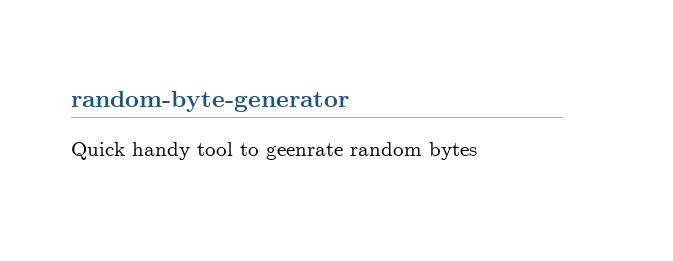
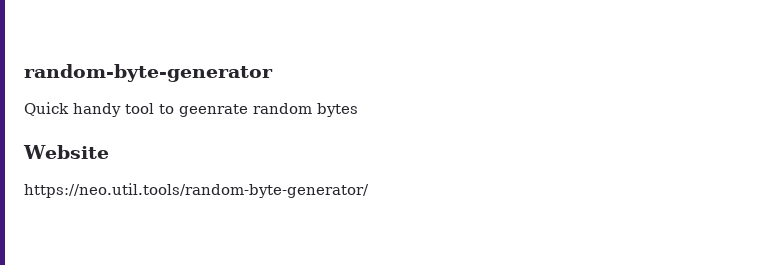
+ Website
+ https://neo.util.tools/random-byte-generator/

